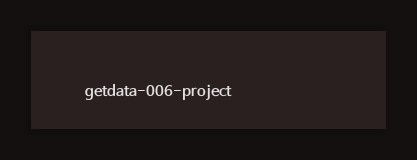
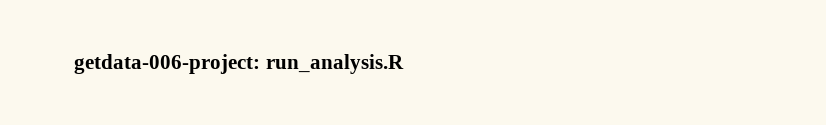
- getdata-006-project
+ getdata-006-project: run_analysis.R

